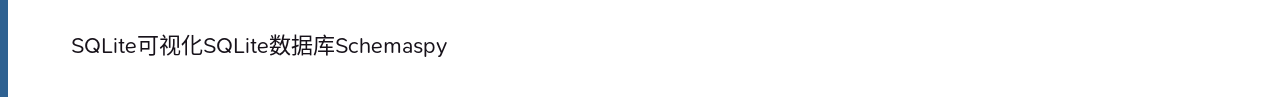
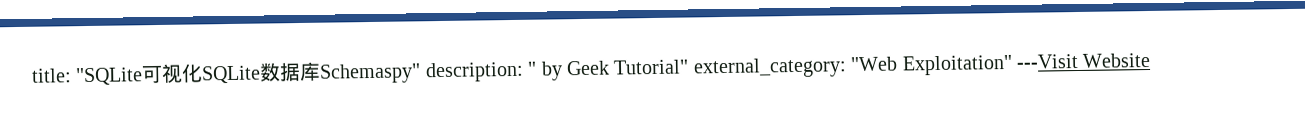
- SQLite可视化SQLite数据库Schemaspy
+ title: "SQLite可视化SQLite数据库Schemaspy" description: " by Geek Tutorial" external_category: "Web Exploitation" ---Visit Website

